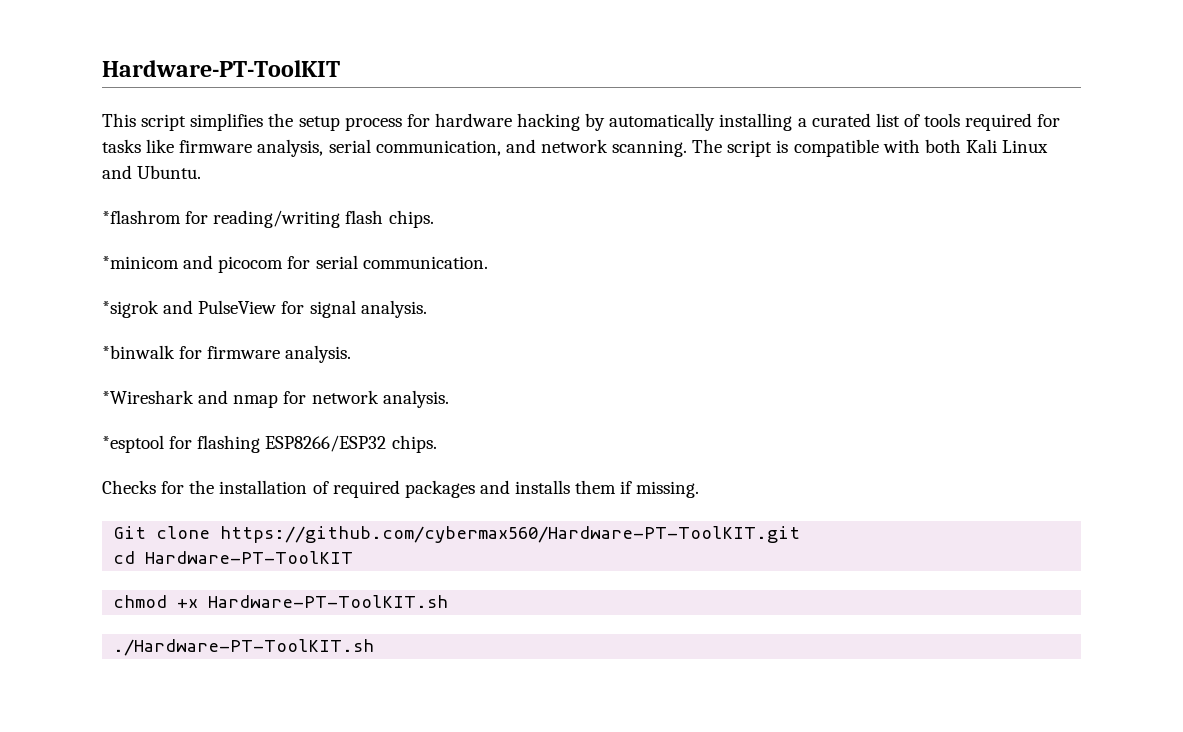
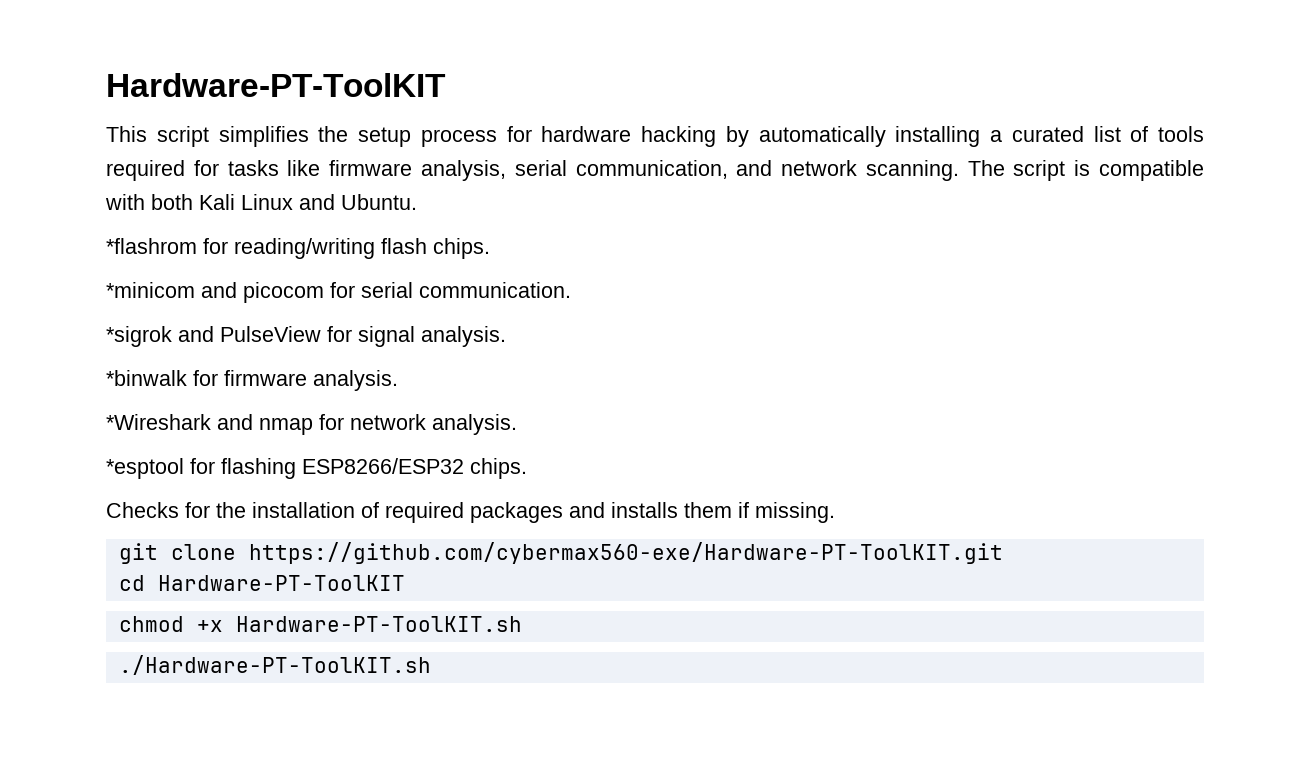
- Git clone https://github.com/cybermax560/Hardware-PT-ToolKIT.git
+ git clone https://github.com/cybermax560-exe/Hardware-PT-ToolKIT.git

